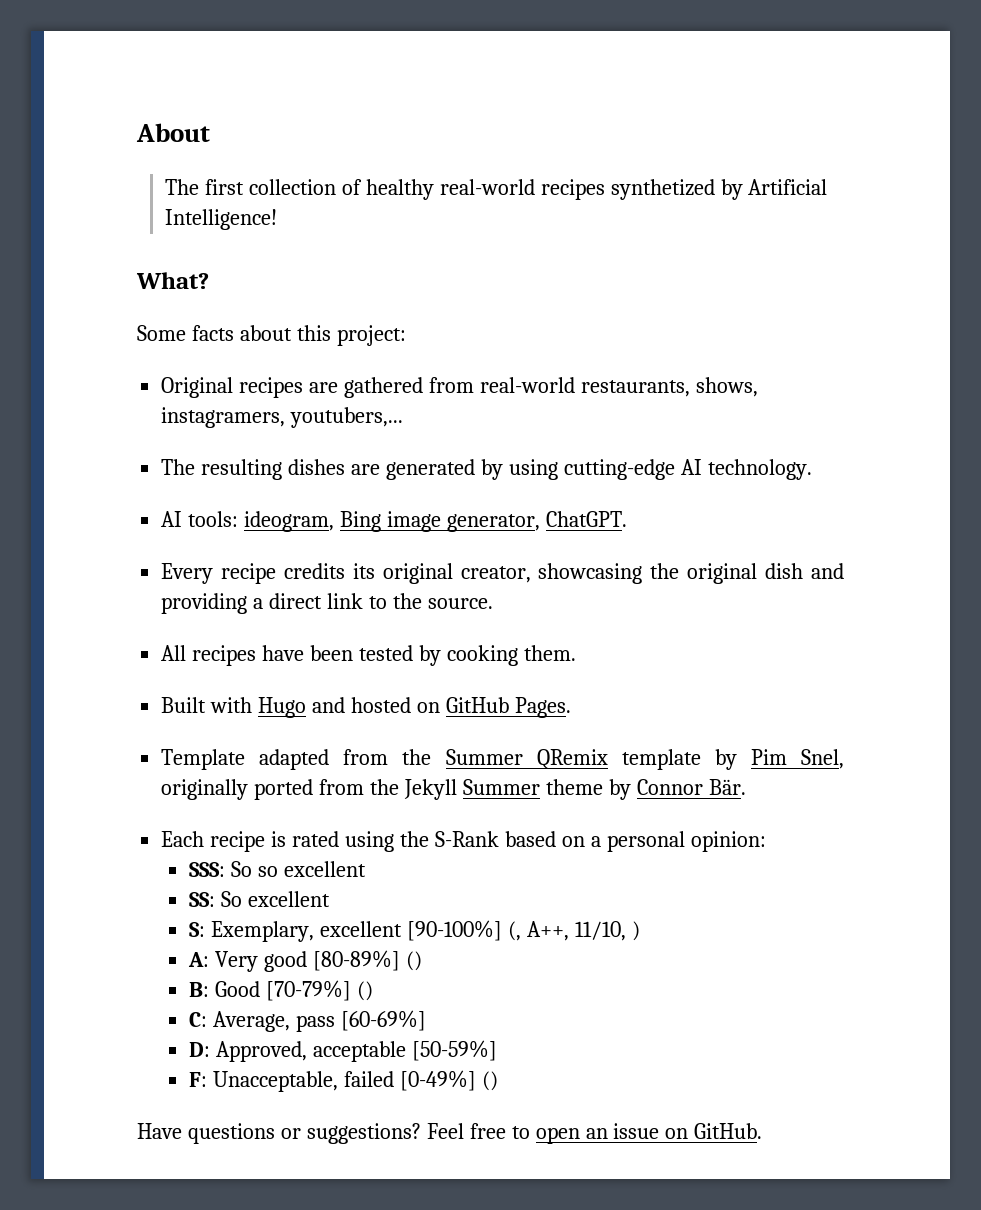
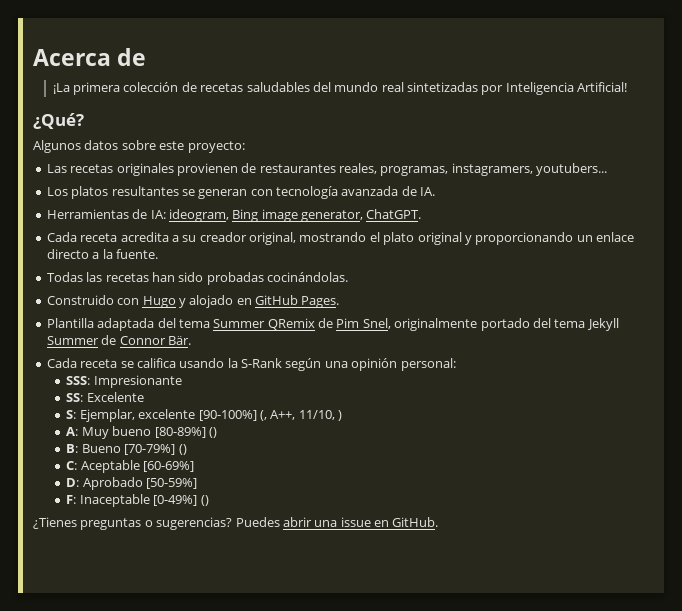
- About
- The first collection of healthy real-world recipes synthetized by Artificial Intelligence!
- What?
- Some facts about this project:
- Original recipes are gathered from real-world restaurants, shows, instagramers, youtubers,...
- The resulting dishes are generated by using cutting-edge AI technology.
- AI tools: ideogram, Bing image generator, ChatGPT.
+ Acerca de
+ ¡La primera colección de recetas saludables del mundo real sintetizadas por Inteligencia Artificial!
+ ¿Qué?
+ Algunos datos sobre este proyecto:
+ Las recetas originales provienen de restaurantes reales, programas, instagramers, youtubers...
+ Los platos resultantes se generan con tecnología avanzada de IA.
+ Herramientas de IA: ideogram, Bing image generator, ChatGPT.
- Every recipe credits its original creator, showcasing the original dish and providing a direct link to the source.
- All recipes have been tested by cooking them.
- Built with Hugo and hosted on GitHub Pages.
- Template adapted from the Summer QRemix template by Pim Snel, originally ported from the Jekyll Summer theme by Connor Bär.
- Each recipe is rated using the S-Rank based on a personal opinion:
- SSS: So so excellent
+ Cada receta acredita a su creador original, mostrando el plato original y proporcionando un enlace directo a la fuente.
+ Todas las recetas han sido probadas cocinándolas.
+ Construido con Hugo y alojado en GitHub Pages.
+ Plantilla adaptada del tema Summer QRemix de Pim Snel, originalmente portado del tema Jekyll Summer de Connor Bär.
+ Cada receta se califica usando la S-Rank según una opinión personal:
+ SSS: Impresionante
- SS: So excellent
+ SS: Excelente
- S: Exemplary, excellent [90-100%] (, A++, 11/10, )
+ S: Ejemplar, excelente [90-100%] (, A++, 11/10, )
- A: Very good [80-89%] ()
+ A: Muy bueno [80-89%] ()
- B: Good [70-79%] ()
+ B: Bueno [70-79%] ()
- C: Average, pass [60-69%]
+ C: Aceptable [60-69%]
- D: Approved, acceptable [50-59%]
+ D: Aprobado [50-59%]
- F: Unacceptable, failed [0-49%] ()
+ F: Inaceptable [0-49%] ()
- Have questions or suggestions? Feel free to open an issue on GitHub.
+ ¿Tienes preguntas o sugerencias? Puedes abrir una issue en GitHub.

